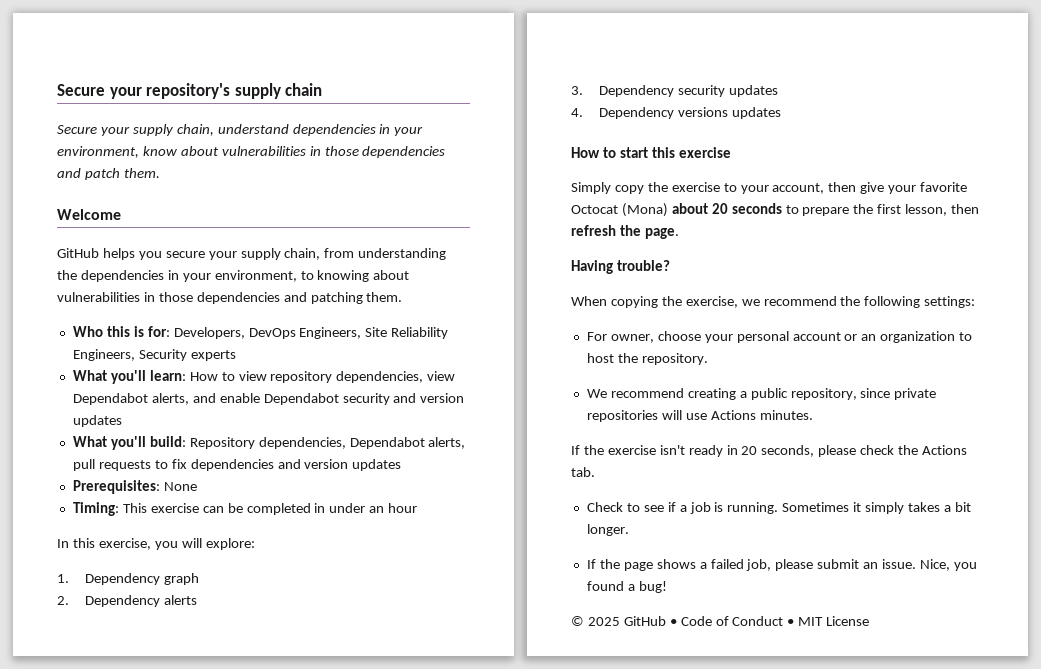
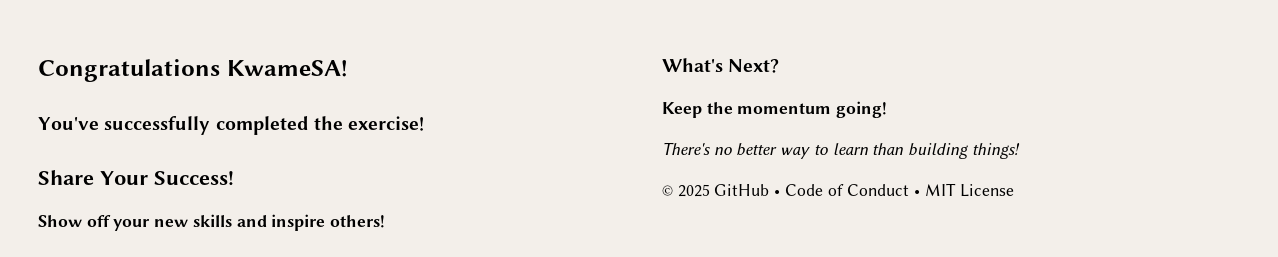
- Secure your repository's supply chain
- Secure your supply chain, understand dependencies in your environment, know about vulnerabilities in those dependencies and patch them.
- Welcome
- GitHub helps you secure your supply chain, from understanding the dependencies in your environment, to knowing about vulnerabilities in those dependencies and patching them.
- Who this is for: Developers, DevOps Engineers, Site Reliability Engineers, Security experts
- What you'll learn: How to view repository dependencies, view Dependabot alerts, and enable Dependabot security and version updates
- What you'll build: Repository dependencies, Dependabot alerts, pull requests to fix dependencies and version updates
- Prerequisites: None
- Timing: This exercise can be completed in under an hour
- In this exercise, you will explore:
- 1. Dependency graph
- 2. Dependency alerts
- 3. Dependency security updates
- 4. Dependency versions updates
- How to start this exercise
- Simply copy the exercise to your account, then give your favorite Octocat (Mona) about 20 seconds to prepare the first lesson, then refresh the page.
- Having trouble?
- When copying the exercise, we recommend the following settings:
- For owner, choose your personal account or an organization to host the repository.
- We recommend creating a public repository, since private repositories will use Actions minutes.
- If the exercise isn't ready in 20 seconds, please check the Actions tab.
- Check to see if a job is running. Sometimes it simply takes a bit longer.
- If the page shows a failed job, please submit an issue. Nice, you found a bug!
+ Congratulations KwameSA!
+ You've successfully completed the exercise!
+ Share Your Success!
+ Show off your new skills and inspire others!
+ What's Next?
+ Keep the momentum going!
+ There's no better way to learn than building things!

